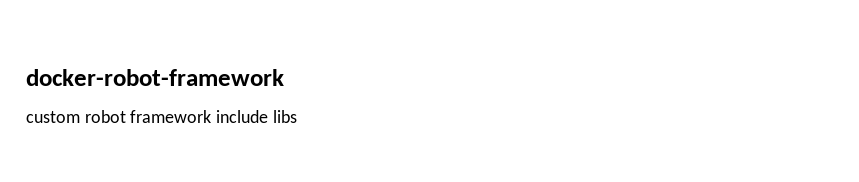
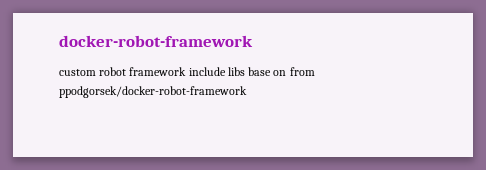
- custom robot framework include libs
+ custom robot framework include libs base on from ppodgorsek/docker-robot-framework

